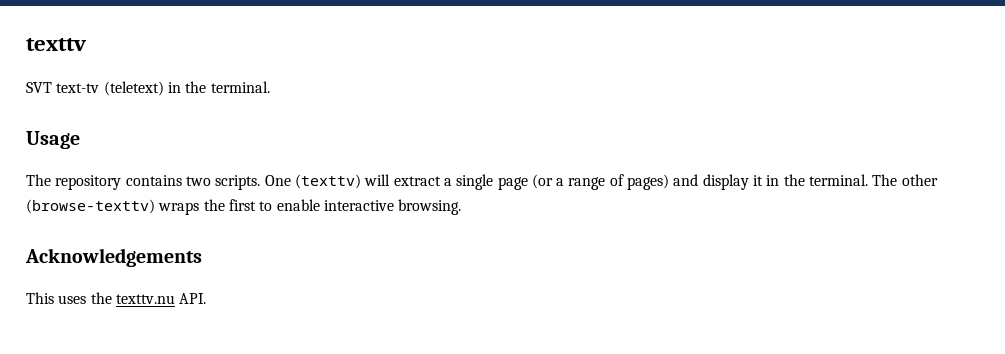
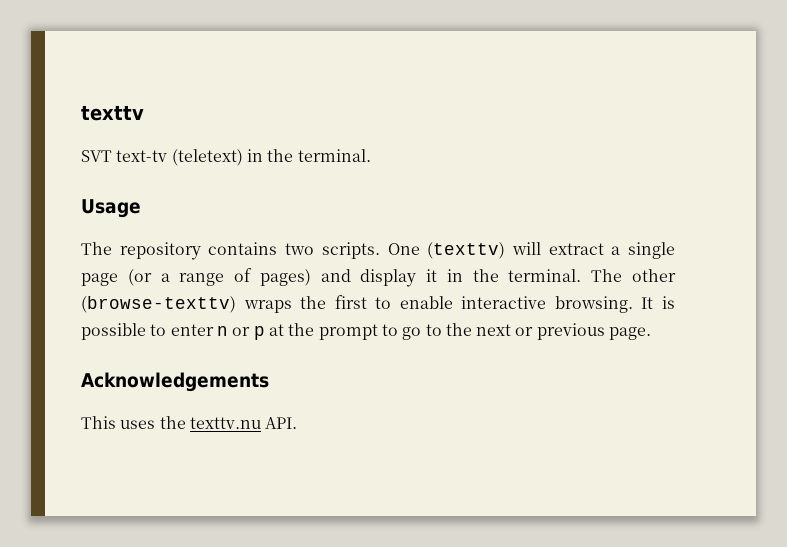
+ It is possible to enter n or p at the prompt to go to the next or previous page.

